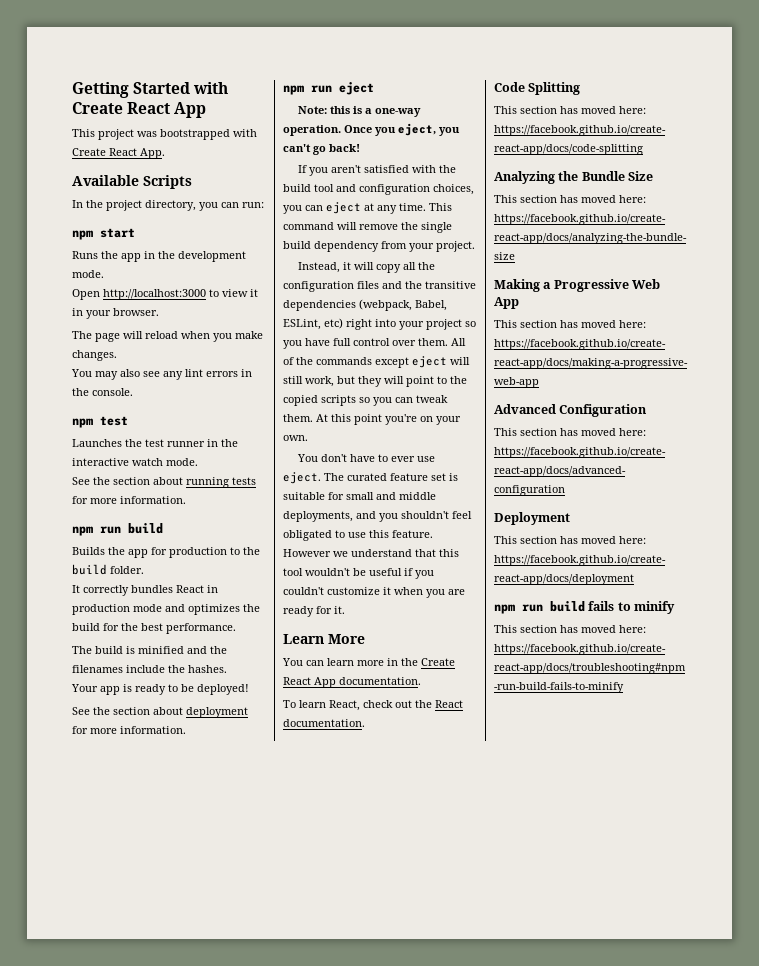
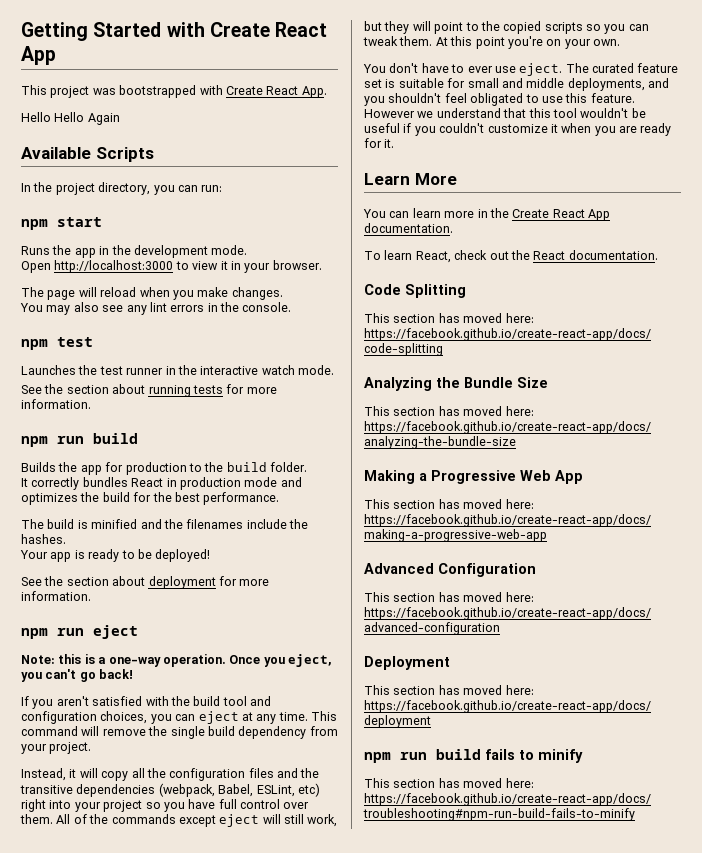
+ Hello Hello Again

